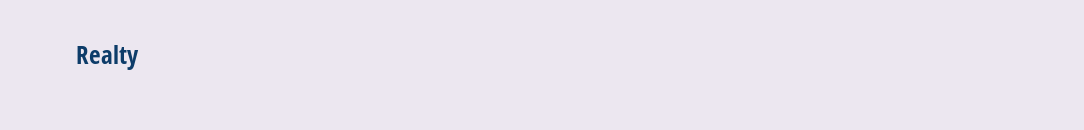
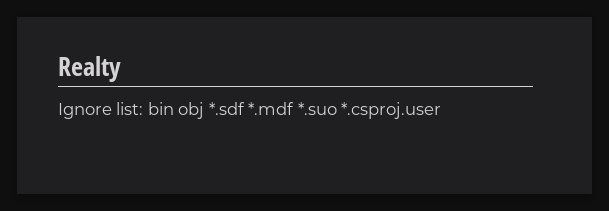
+ Ignore list: bin obj *.sdf *.mdf *.suo *.csproj.user

